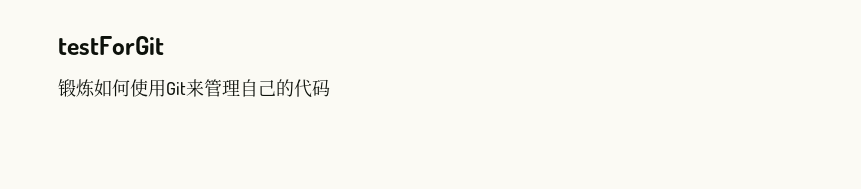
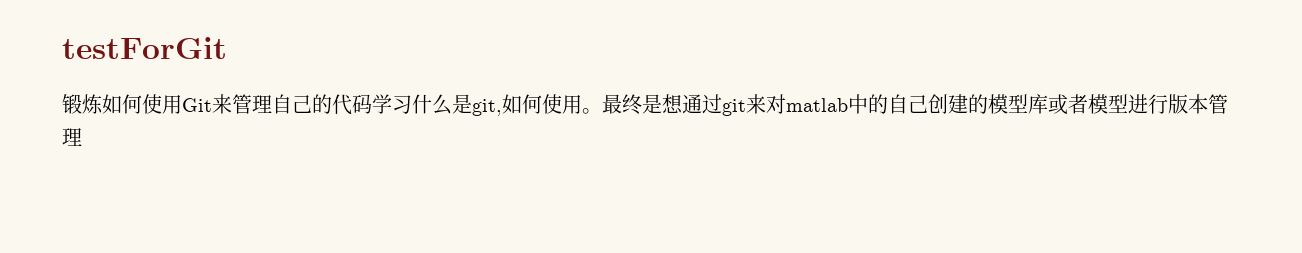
- 锻炼如何使用Git来管理自己的代码
+ 锻炼如何使用Git来管理自己的代码学习什么是git,如何使用。最终是想通过git来对matlab中的自己创建的模型库或者模型进行版本管理

